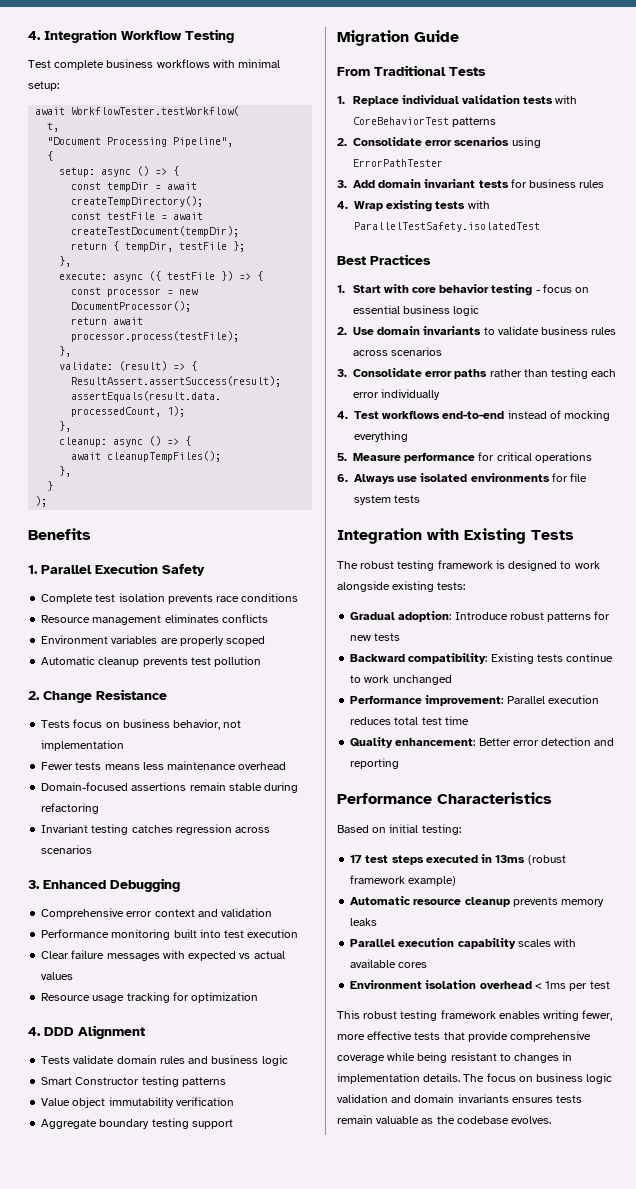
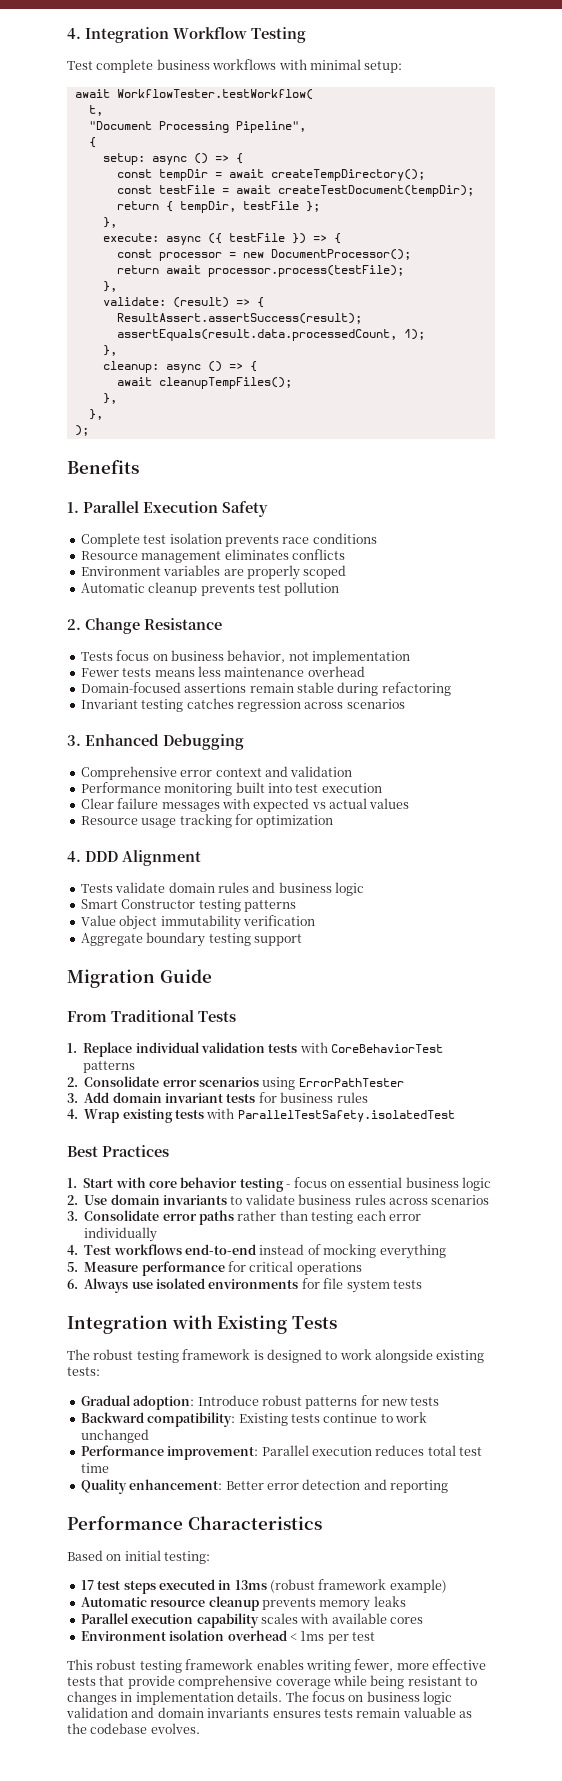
  await cleanupTempFiles();
  },
- }
+ },

